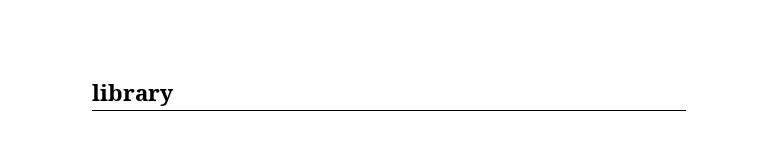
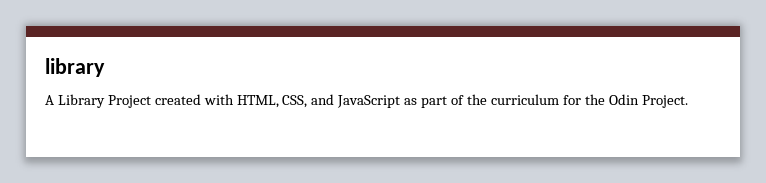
+ A Library Project created with HTML, CSS, and JavaScript as part of the curriculum for the Odin Project.

